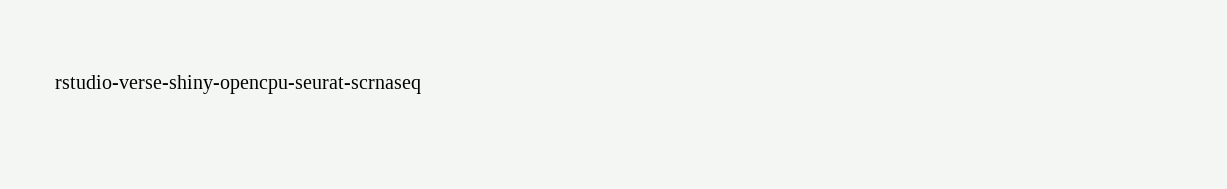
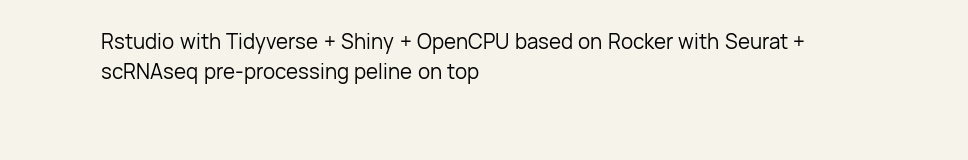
- rstudio-verse-shiny-opencpu-seurat-scrnaseq
+ Rstudio with Tidyverse + Shiny + OpenCPU based on Rocker with Seurat + scRNAseq pre-processing peline on top

